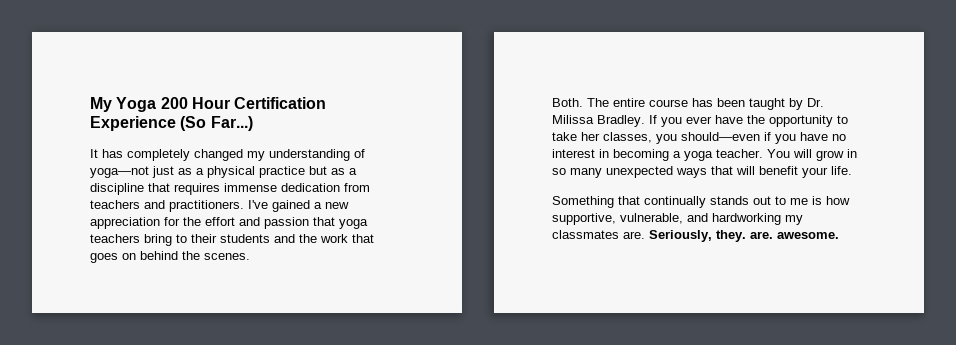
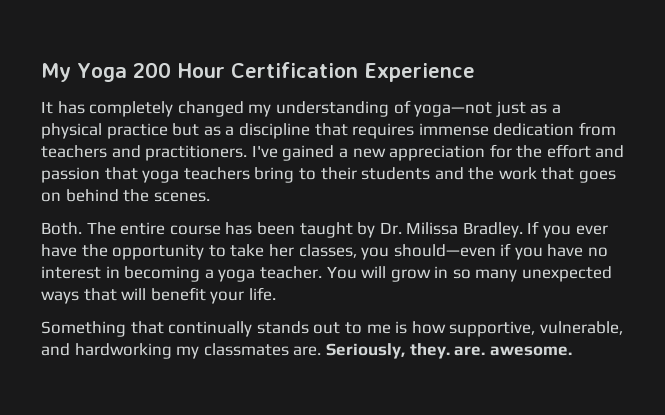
- My Yoga 200 Hour Certification Experience (So Far...)
+ My Yoga 200 Hour Certification Experience

